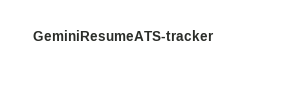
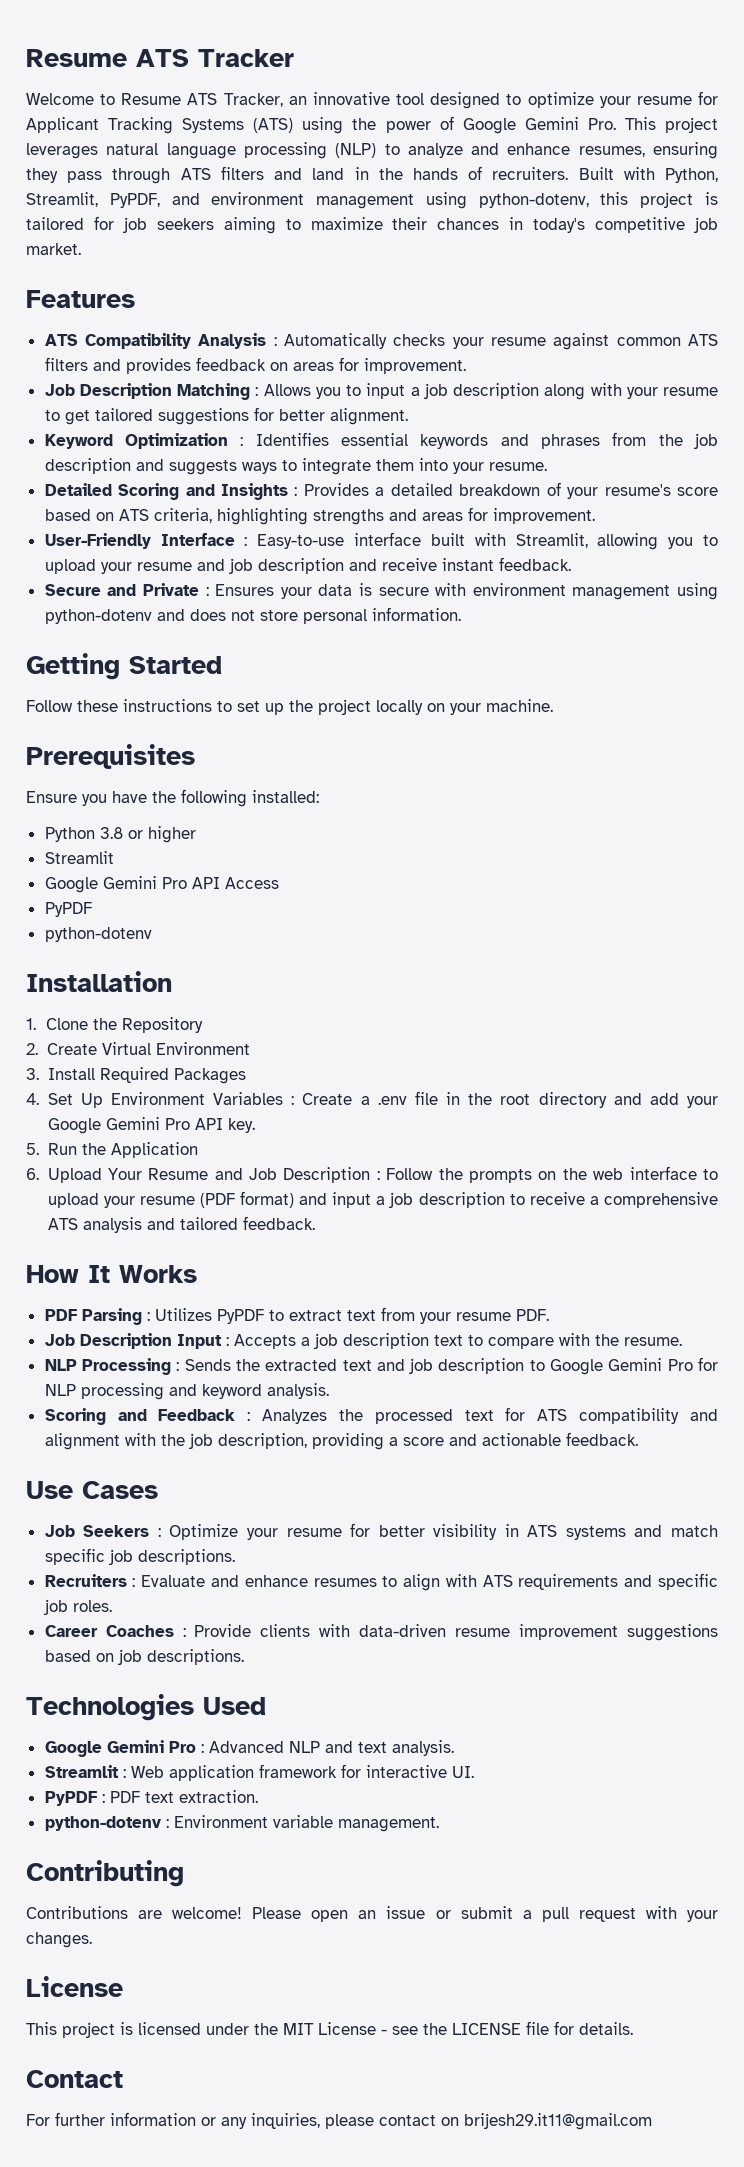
- GeminiResumeATS-tracker
+ Resume ATS Tracker
+ Welcome to Resume ATS Tracker, an innovative tool designed to optimize your resume for Applicant Tracking Systems (ATS) using the power of Google Gemini Pro. This project leverages natural language processing (NLP) to analyze and enhance resumes, ensuring they pass through ATS filters and land in the hands of recruiters. Built with Python, Streamlit, PyPDF, and environment management using python-dotenv, this project is tailored for job seekers aiming to maximize their chances in today's competitive job market.
+ Features
+ ATS Compatibility Analysis : Automatically checks your resume against common ATS filters and provides feedback on areas for improvement.
+ Job Description Matching : Allows you to input a job description along with your resume to get tailored suggestions for better alignment.
+ Keyword Optimization : Identifies essential keywords and phrases from the job description and suggests ways to integrate them into your resume.
+ Detailed Scoring and Insights : Provides a detailed breakdown of your resume's score based on ATS criteria, highlighting strengths and areas for improvement.
+ User-Friendly Interface : Easy-to-use interface built with Streamlit, allowing you to upload your resume and job description and receive instant feedback.
+ Secure and Private : Ensures your data is secure with environment management using python-dotenv and does not store personal information.
+ Getting Started
+ Follow these instructions to set up the project locally on your machine.
+ Prerequisites
+ Ensure you have the following installed:
+ Python 3.8 or higher
+ Streamlit
+ Google Gemini Pro API Access
+ PyPDF
+ python-dotenv
+ Installation
+ 1. Clone the Repository
+ 2. Create Virtual Environment
+ 3. Install Required Packages
+ 4. Set Up Environment Variables : Create a .env file in the root directory and add your Google Gemini Pro API key.
+ 5. Run the Application
+ 6. Upload Your Resume and Job Description : Follow the prompts on the web interface to upload your resume (PDF format) and input a job description to receive a comprehensive ATS analysis and tailored feedback.
+ How It Works
+ PDF Parsing : Utilizes PyPDF to extract text from your resume PDF.
+ Job Description Input : Accepts a job description text to compare with the resume.
+ NLP Processing : Sends the extracted text and job description to Google Gemini Pro for NLP processing and keyword analysis.
+ Scoring and Feedback : Analyzes the processed text for ATS compatibility and alignment with the job description, providing a score and actionable feedback.
+ Use Cases
+ Job Seekers : Optimize your resume for better visibility in ATS systems and match specific job descriptions.
+ Recruiters : Evaluate and enhance resumes to align with ATS requirements and specific job roles.
+ Career Coaches : Provide clients with data-driven resume improvement suggestions based on job descriptions.
+ Technologies Used
+ Google Gemini Pro : Advanced NLP and text analysis.
+ Streamlit : Web application framework for interactive UI.
+ PyPDF : PDF text extraction.
+ python-dotenv : Environment variable management.
+ Contributing
+ Contributions are welcome! Please open an issue or submit a pull request with your changes.
+ License
+ This project is licensed under the MIT License - see the LICENSE file for details.
+ Contact
+ For further information or any inquiries, please contact on brijesh29.it11@gmail.com

